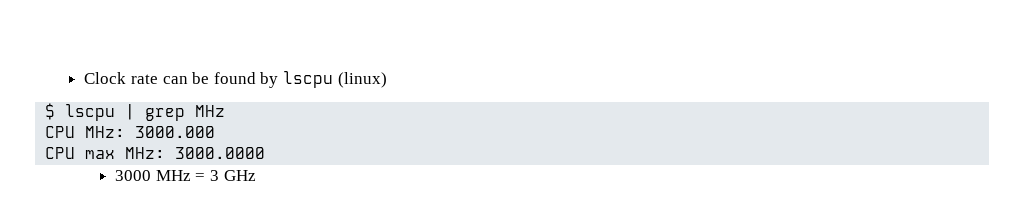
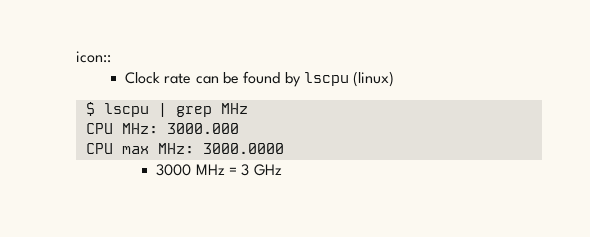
+ icon::

